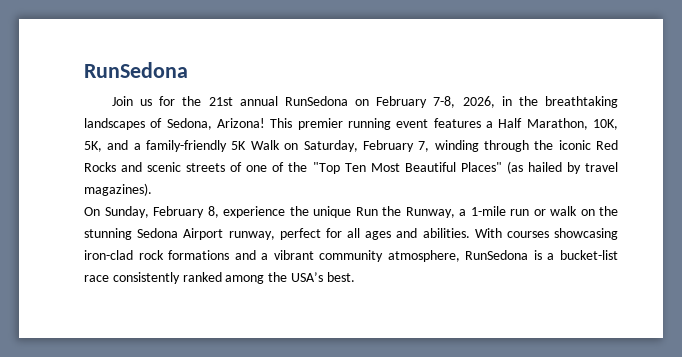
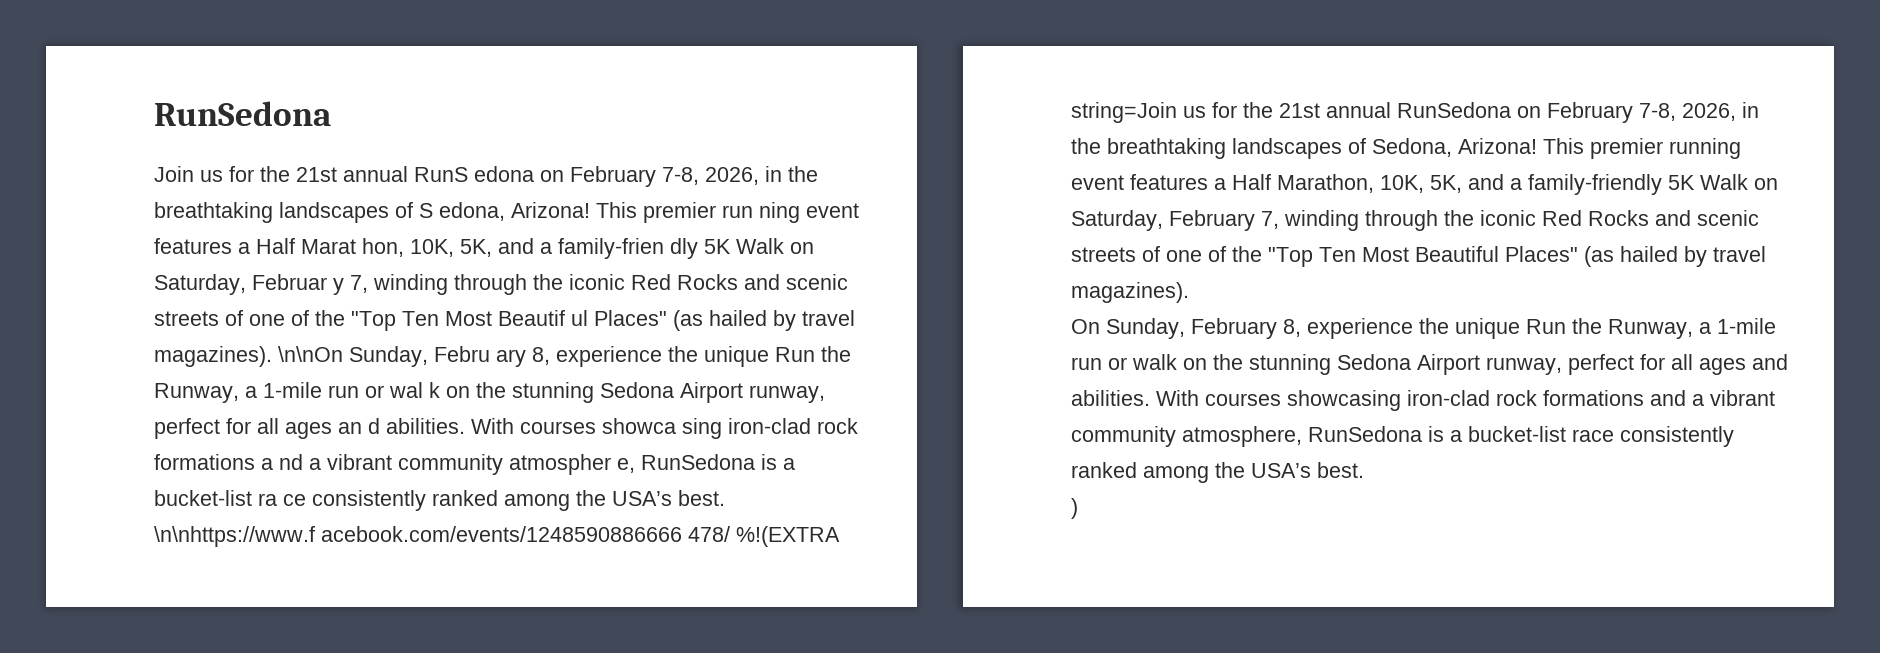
- Join us for the 21st annual RunSedona on February 7-8, 2026, in the breathtaking landscapes of Sedona, Arizona!
+ Join us for the 21st annual RunS edona on February 7-8, 2026, in the breathtaking landscapes of S edona, Arizona! This premier run ning event features a Half Marat hon, 10K, 5K, and a family-frien dly 5K Walk on Saturday, Februar y 7, winding through the iconic Red Rocks and scenic streets of one of the "Top Ten Most Beautif ul Places" (as hailed by travel magazines). \n\nOn Sunday, Febru ary 8, experience the unique Run the Runway, a 1-mile run or wal k on the stunning Sedona Airport runway, perfect for all ages an d abilities. With courses showca sing iron-clad rock formations a nd a vibrant community atmospher e, RunSedona is a bucket-list ra ce consistently ranked among the USA’s best. \n\nhttps://www.f acebook.com/events/1248590886666 478/ %!(EXTRA string=Join us for the 21st annual RunSedona on February 7-8, 2026, in the breathtaking landscapes of Sedona, Arizona!
+ )

